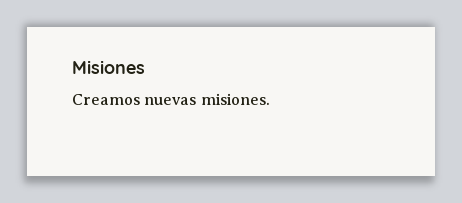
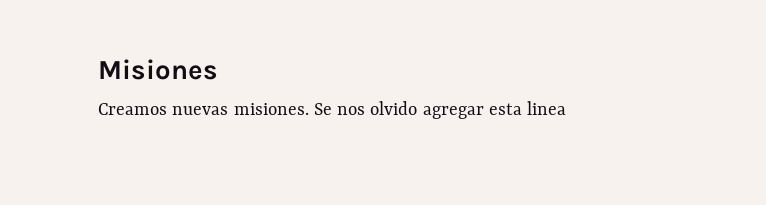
+ Se nos olvido agregar esta linea

